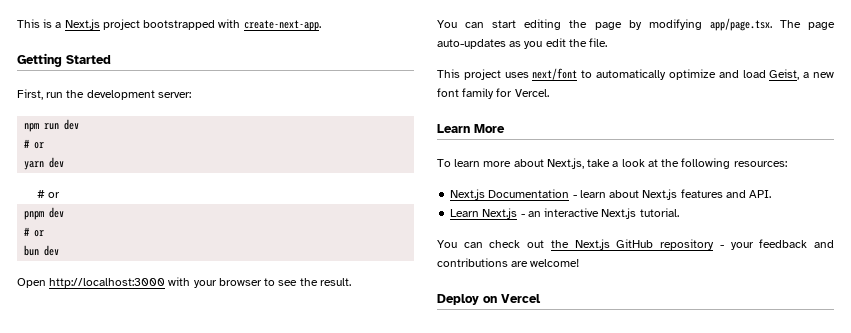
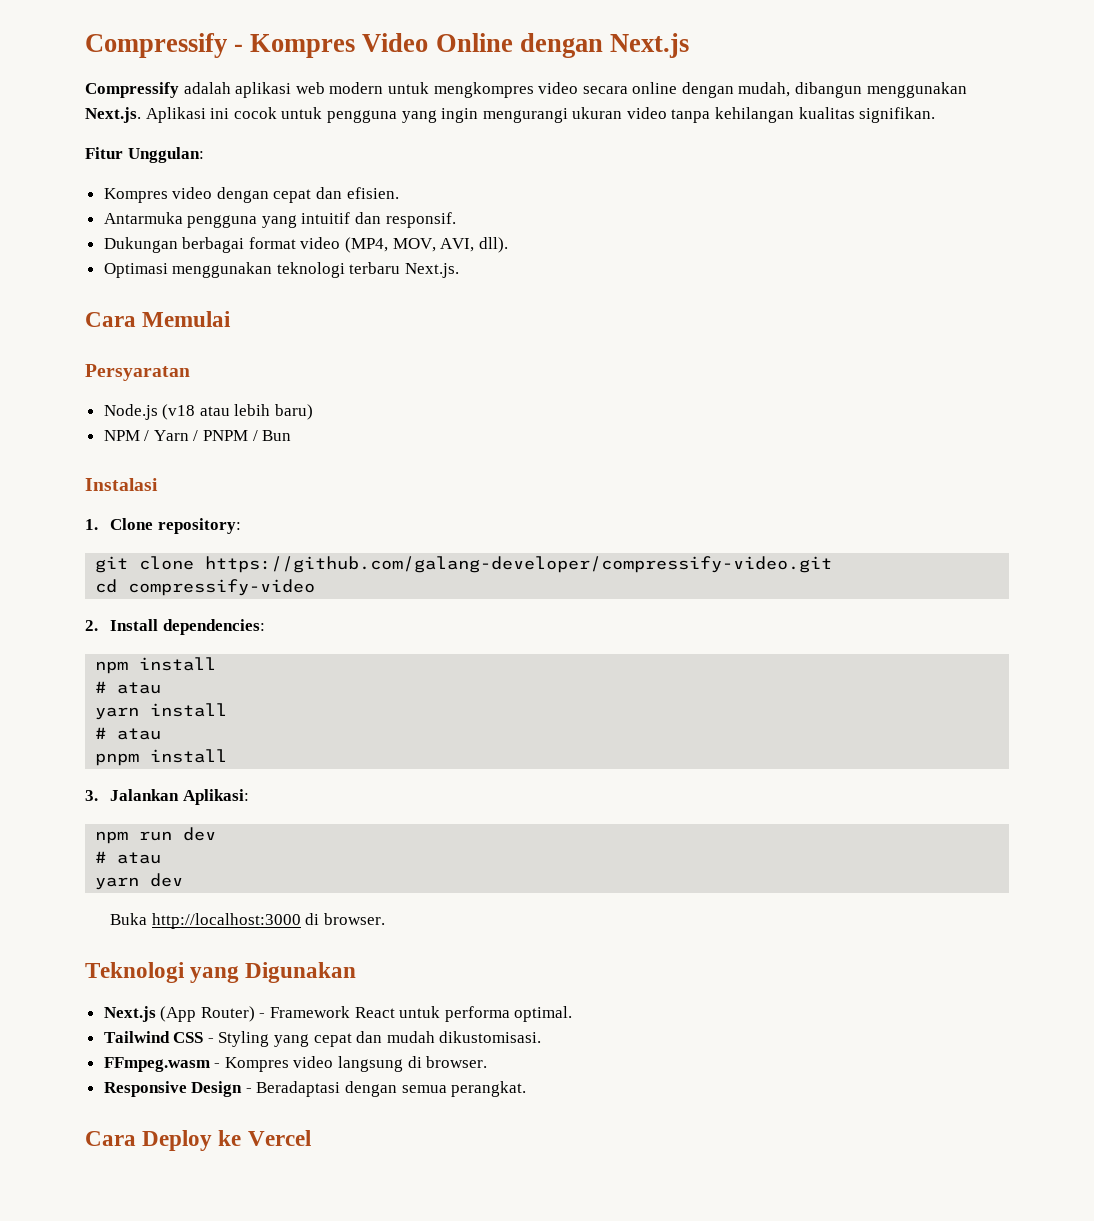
- This is a Next.js project bootstrapped with create-next-app.
- Getting Started
- First, run the development server:
+ Compressify - Kompres Video Online dengan Next.js
+ Compressify adalah aplikasi web modern untuk mengkompres video secara online dengan mudah, dibangun menggunakan Next.js. Aplikasi ini cocok untuk pengguna yang ingin mengurangi ukuran video tanpa kehilangan kualitas signifikan.
+ Fitur Unggulan:
+ Kompres video dengan cepat dan efisien.
+ Antarmuka pengguna yang intuitif dan responsif.
+ Dukungan berbagai format video (MP4, MOV, AVI, dll).
+ Optimasi menggunakan teknologi terbaru Next.js.
+ Cara Memulai
+ Persyaratan
+ Node.js (v18 atau lebih baru)
+ NPM / Yarn / PNPM / Bun
+ Instalasi
+ 1. Clone repository:
+ git clone https://github.com/galang-developer/compressify-video.git
+ cd compressify-video
+ 2. Install dependencies:
+ npm install
+ # atau
+ yarn install
+ # atau
+ pnpm install
+ 3. Jalankan Aplikasi:
  npm run dev
- # or
+ # atau
  yarn dev
- # or
- pnpm dev
- # or
- bun dev
- Open http://localhost:3000 with your browser to see the result.
- You can start editing the page by modifying app/page.tsx. The page auto-updates as you edit the file.
- This project uses next/font to automatically optimize and load Geist, a new font family for Vercel.
- Learn More
- To learn more about Next.js, take a look at the following resources:
- Next.js Documentation - learn about Next.js features and API.
- Learn Next.js - an interactive Next.js tutorial.
- You can check out the Next.js GitHub repository - your feedback and contributions are welcome!
- Deploy on Vercel
+ Buka http://localhost:3000 di browser.
+ Teknologi yang Digunakan
+ Next.js (App Router) - Framework React untuk performa optimal.
+ Tailwind CSS - Styling yang cepat dan mudah dikustomisasi.
+ FFmpeg.wasm - Kompres video langsung di browser.
+ Responsive Design - Beradaptasi dengan semua perangkat.
+ Cara Deploy ke Vercel

